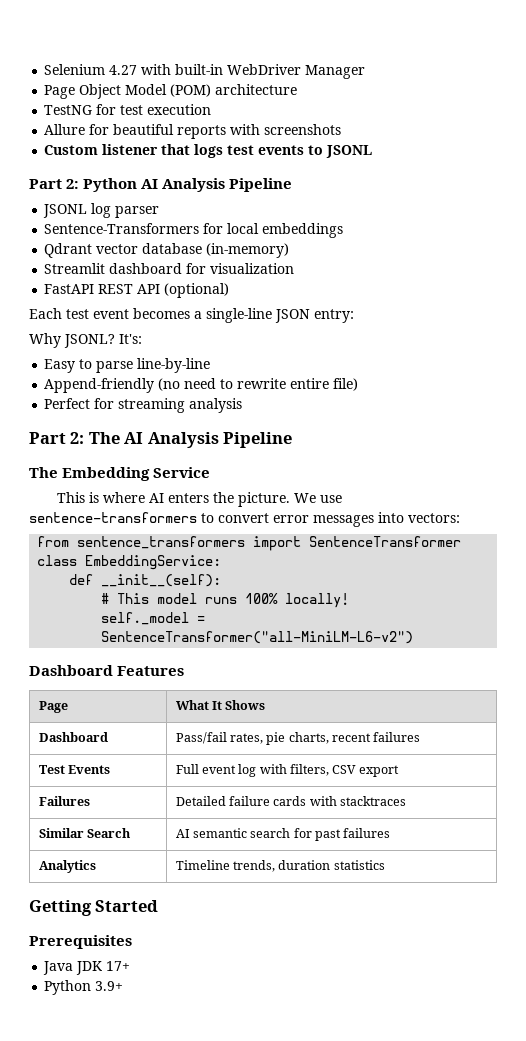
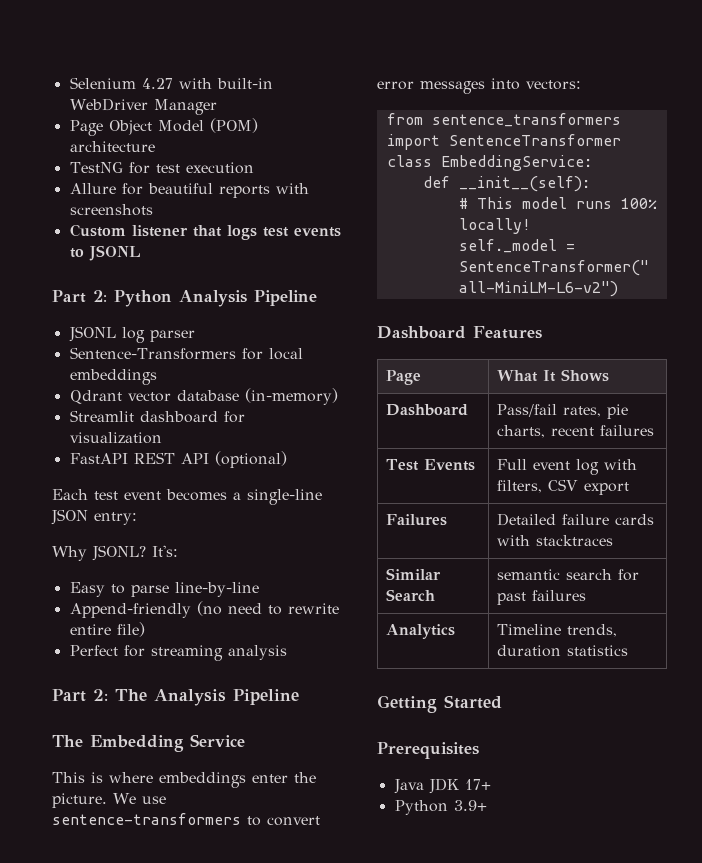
- Part 2: Python AI Analysis Pipeline
+ Part 2: Python Analysis Pipeline
- Part 2: The AI Analysis Pipeline
+ Part 2: The Analysis Pipeline
- This is where AI enters the picture.
+ This is where embeddings enter the picture.
- Similar Search | AI semantic search for past failures
+ Similar Search | semantic search for past failures

